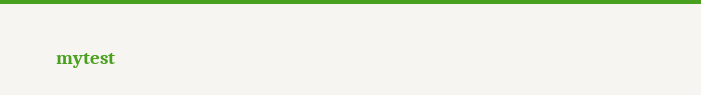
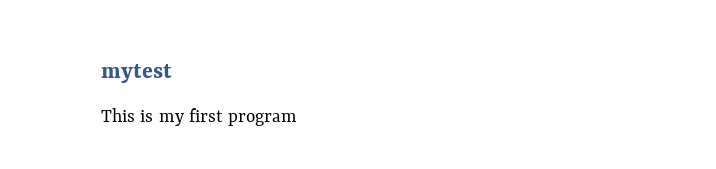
+ This is my first program

